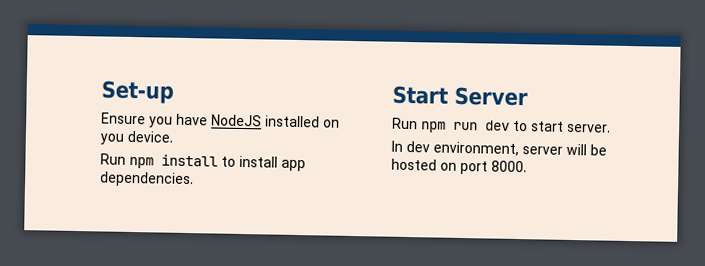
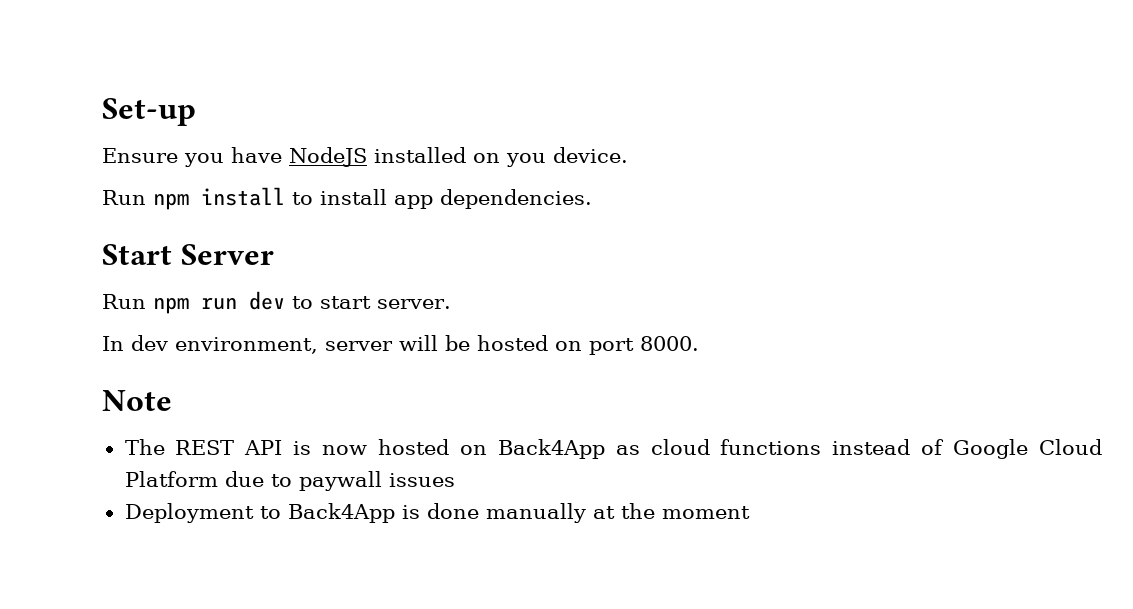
+ Note
+ The REST API is now hosted on Back4App as cloud functions instead of Google Cloud Platform due to paywall issues
+ Deployment to Back4App is done manually at the moment

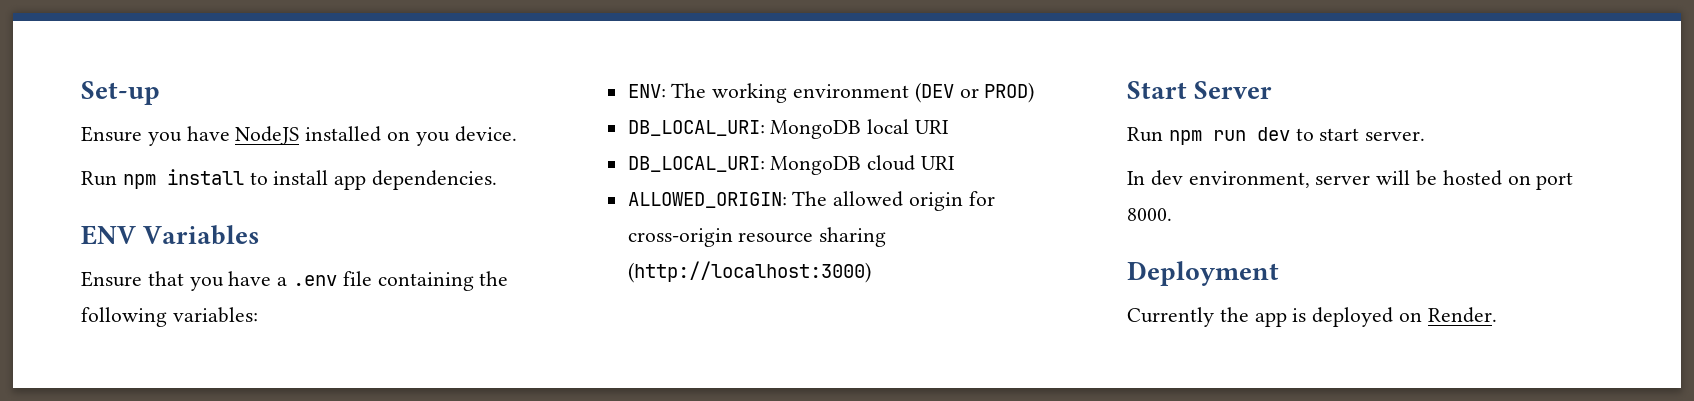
+ ENV Variables
+ Ensure that you have a .env file containing the following variables:
+ ENV: The working environment (DEV or PROD)
+ DB_LOCAL_URI: MongoDB local URI
+ DB_LOCAL_URI: MongoDB cloud URI
+ ALLOWED_ORIGIN: The allowed origin for cross-origin resource sharing (http://localhost:3000)
- Note
- The REST API is now hosted on Back4App as cloud functions instead of Google Cloud Platform due to paywall issues
- Deployment to Back4App is done manually at the moment
+ Deployment
+ Currently the app is deployed on Render.

